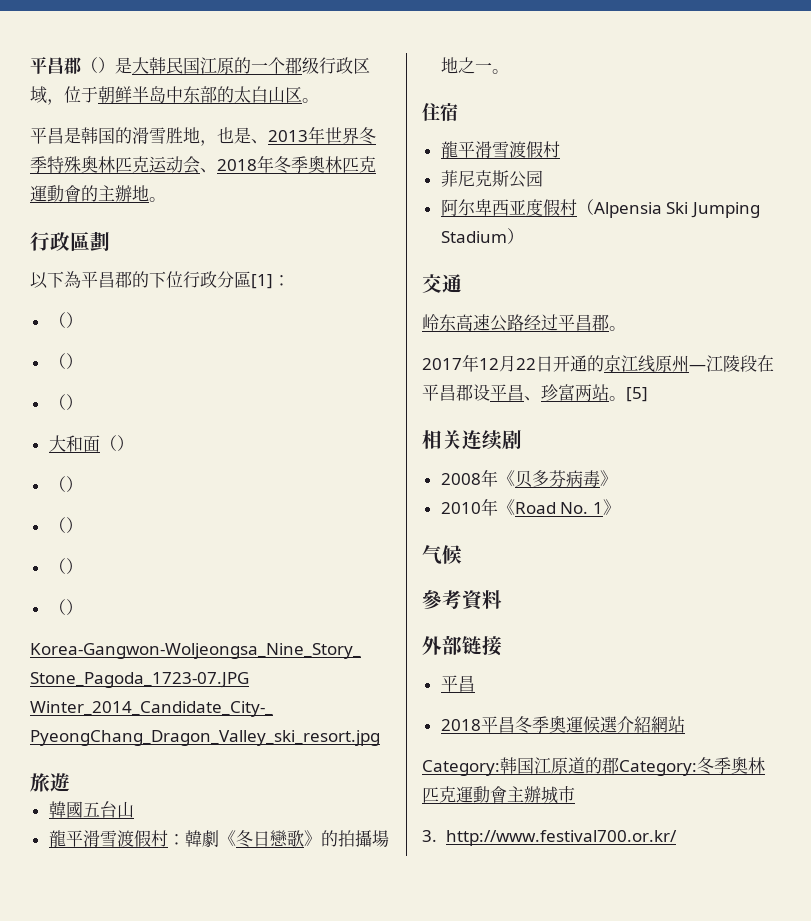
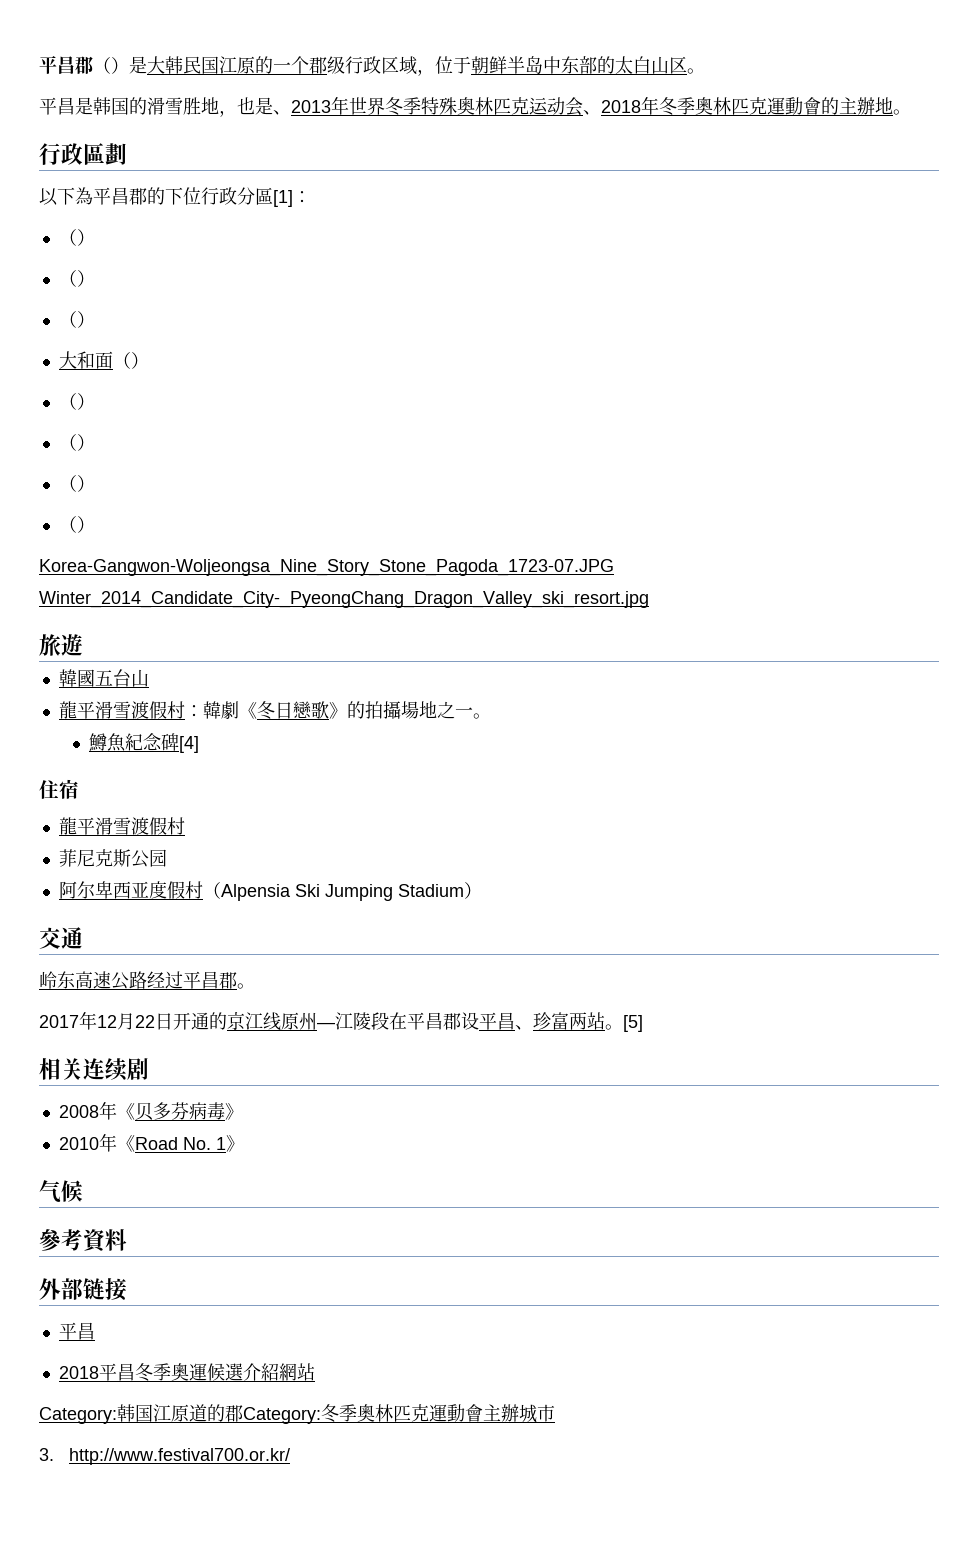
+ 鱒魚紀念碑[4]

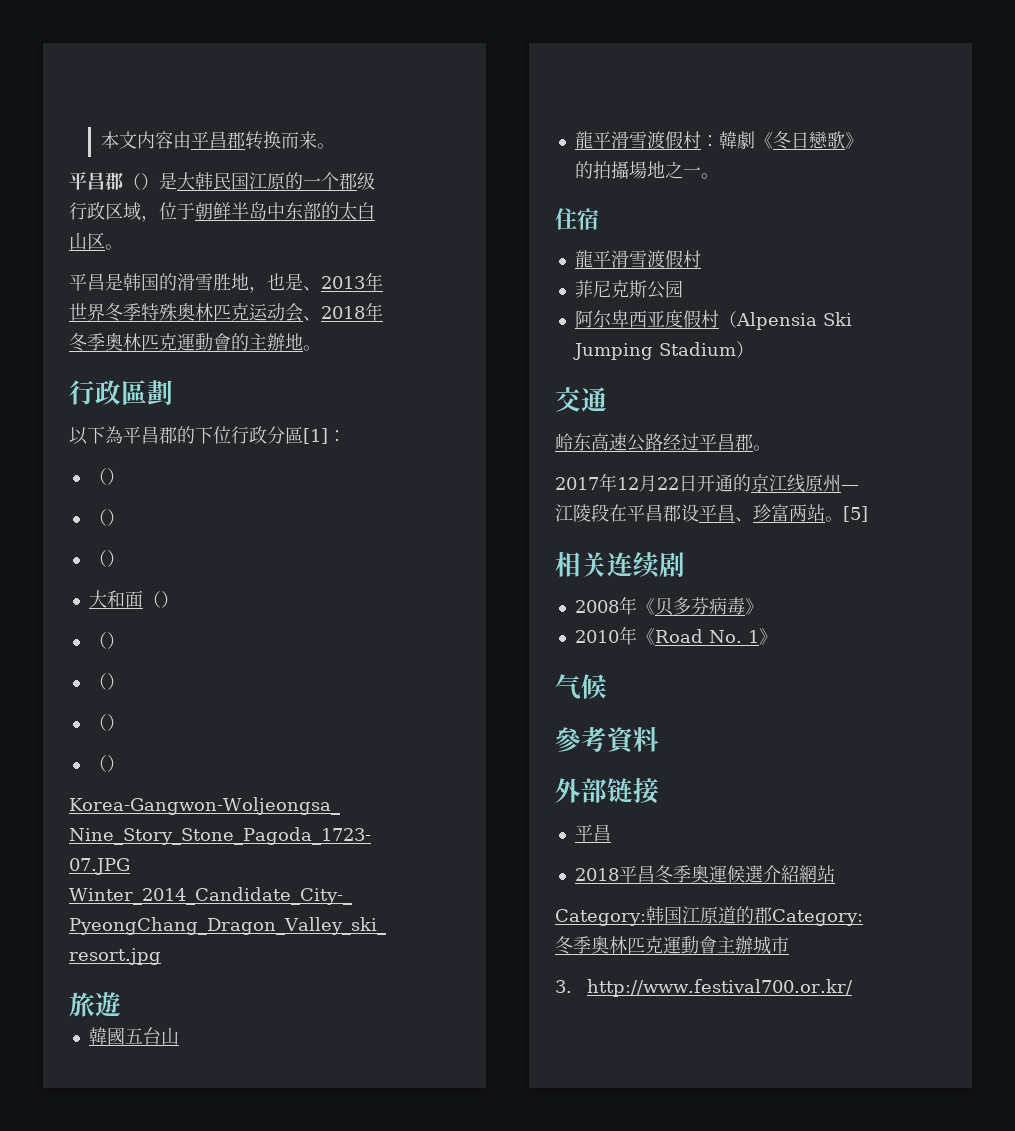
+ 本文内容由平昌郡转换而来。
- 鱒魚紀念碑[4]

